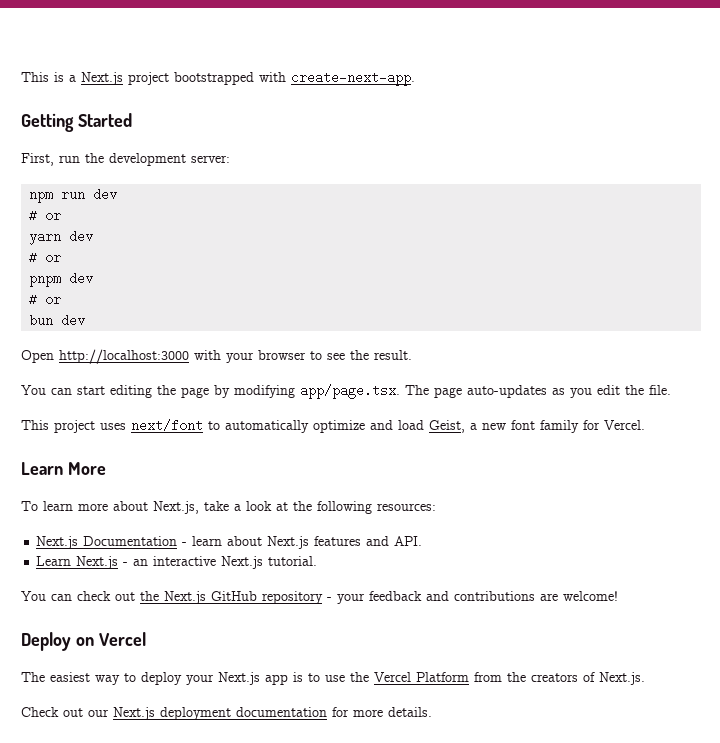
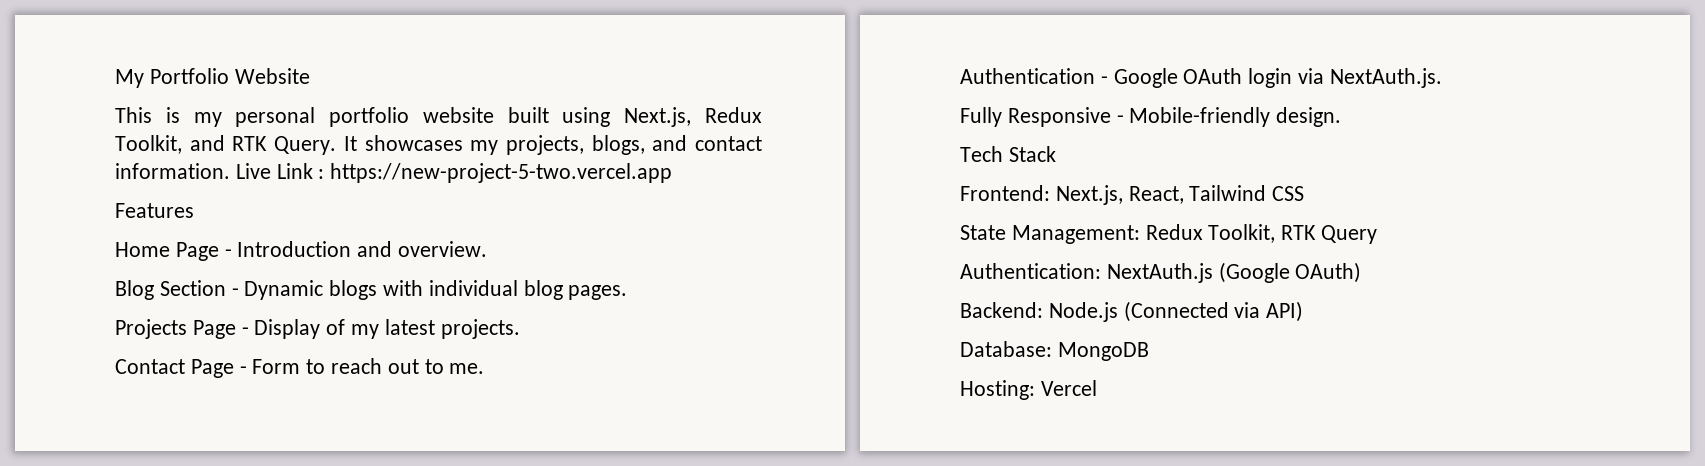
- This is a Next.js project bootstrapped with create-next-app.
- Getting Started
- First, run the development server:
- npm run dev
- # or
- yarn dev
- # or
- pnpm dev
- # or
- bun dev
- Open http://localhost:3000 with your browser to see the result.
- You can start editing the page by modifying app/page.tsx. The page auto-updates as you edit the file.
- This project uses next/font to automatically optimize and load Geist, a new font family for Vercel.
- Learn More
- To learn more about Next.js, take a look at the following resources:
- Next.js Documentation - learn about Next.js features and API.
- Learn Next.js - an interactive Next.js tutorial.
- You can check out the Next.js GitHub repository - your feedback and contributions are welcome!
- Deploy on Vercel
- The easiest way to deploy your Next.js app is to use the Vercel Platform from the creators of Next.js.
- Check out our Next.js deployment documentation for more details.
+ My Portfolio Website
+ This is my personal portfolio website built using Next.js, Redux Toolkit, and RTK Query. It showcases my projects, blogs, and contact information. Live Link : https://new-project-5-two.vercel.app
+ Features
+ Home Page - Introduction and overview.
+ Blog Section - Dynamic blogs with individual blog pages.
+ Projects Page - Display of my latest projects.
+ Contact Page - Form to reach out to me.
+ Authentication - Google OAuth login via NextAuth.js.
+ Fully Responsive - Mobile-friendly design.
+ Tech Stack
+ Frontend: Next.js, React, Tailwind CSS
+ State Management: Redux Toolkit, RTK Query
+ Authentication: NextAuth.js (Google OAuth)
+ Backend: Node.js (Connected via API)
+ Database: MongoDB
+ Hosting: Vercel

